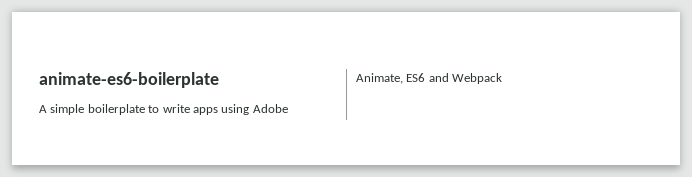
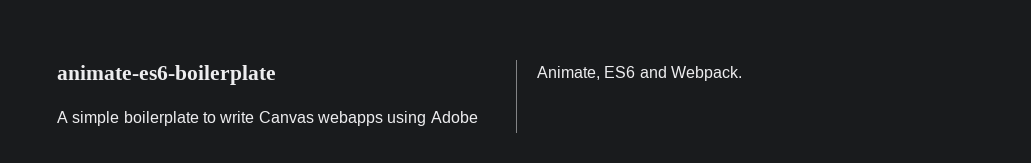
- A simple boilerplate to write apps using Adobe Animate, ES6 and Webpack
+ A simple boilerplate to write Canvas webapps using Adobe Animate, ES6 and Webpack.

